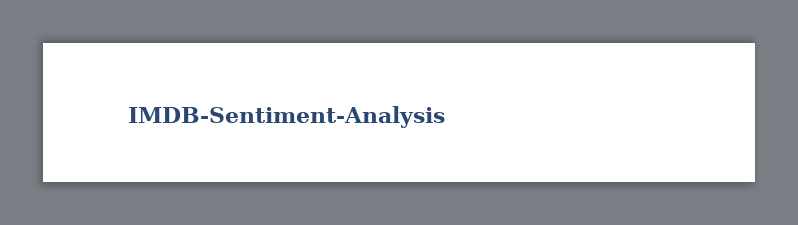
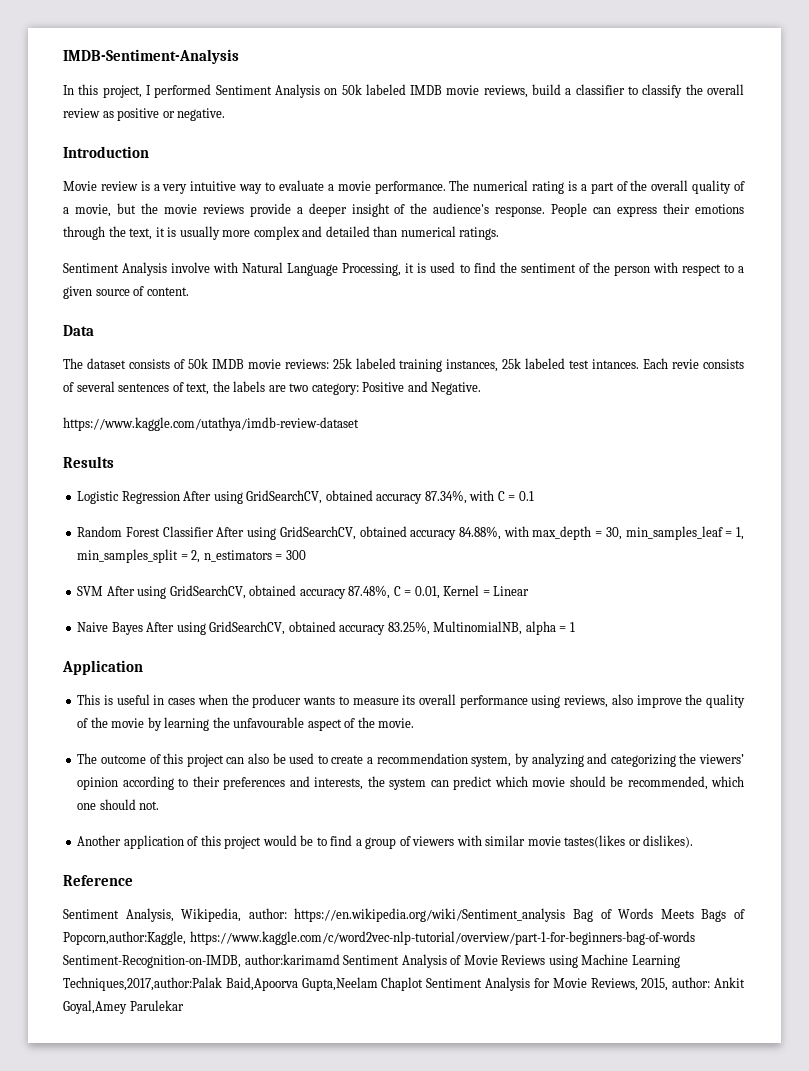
+ In this project, I performed Sentiment Analysis on 50k labeled IMDB movie reviews, build a classifier to classify the overall review as positive or negative.
+ Introduction
+ Movie review is a very intuitive way to evaluate a movie performance. The numerical rating is a part of the overall quality of a movie, but the movie reviews provide a deeper insight of the audience's response. People can express their emotions through the text, it is usually more complex and detailed than numerical ratings.
+ Sentiment Analysis involve with Natural Language Processing, it is used to find the sentiment of the person with respect to a given source of content.
+ Data
+ The dataset consists of 50k IMDB movie reviews: 25k labeled training instances, 25k labeled test intances. Each revie consists of several sentences of text, the labels are two category: Positive and Negative.
+ https://www.kaggle.com/utathya/imdb-review-dataset
+ Results
+ Logistic Regression After using GridSearchCV, obtained accuracy 87.34%, with C = 0.1
+ Random Forest Classifier After using GridSearchCV, obtained accuracy 84.88%, with max_depth = 30, min_samples_leaf = 1, min_samples_split = 2, n_estimators = 300
+ SVM After using GridSearchCV, obtained accuracy 87.48%, C = 0.01, Kernel = Linear
+ Naive Bayes After using GridSearchCV, obtained accuracy 83.25%, MultinomialNB, alpha = 1
+ Application
+ This is useful in cases when the producer wants to measure its overall performance using reviews, also improve the quality of the movie by learning the unfavourable aspect of the movie.
+ The outcome of this project can also be used to create a recommendation system, by analyzing and categorizing the viewers’ opinion according to their preferences and interests, the system can predict which movie should be recommended, which one should not.
+ Another application of this project would be to find a group of viewers with similar movie tastes(likes or dislikes).
+ Reference
+ Sentiment Analysis, Wikipedia, author: https://en.wikipedia.org/wiki/Sentiment_analysis Bag of Words Meets Bags of Popcorn,author:Kaggle, https://www.kaggle.com/c/word2vec-nlp-tutorial/overview/part-1-for-beginners-bag-of-words Sentiment-Recognition-on-IMDB, author:karimamd Sentiment Analysis of Movie Reviews using Machine Learning Techniques,2017,author:Palak Baid,Apoorva Gupta,Neelam Chaplot Sentiment Analysis for Movie Reviews, 2015, author: Ankit Goyal,Amey Parulekar

